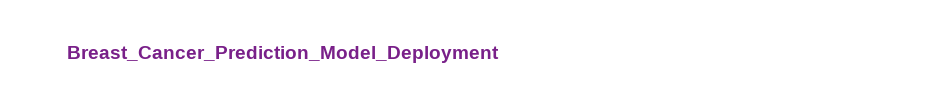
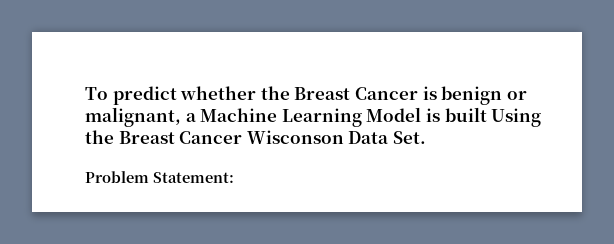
- Breast_Cancer_Prediction_Model_Deployment
+ To predict whether the Breast Cancer is benign or malignant, a Machine Learning Model is built Using the Breast Cancer Wisconson Data Set.
+ Problem Statement:

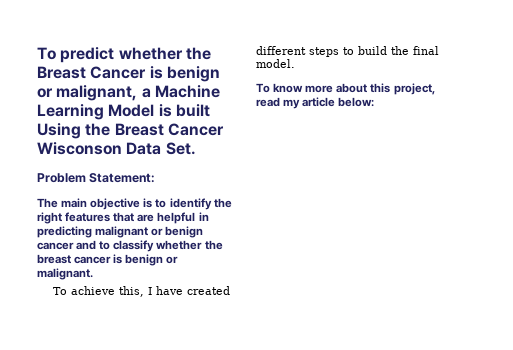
+ The main objective is to identify the right features that are helpful in predicting malignant or benign cancer and to classify whether the breast cancer is benign or malignant.
+ To achieve this, I have created different steps to build the final model.
+ To know more about this project, read my article below:

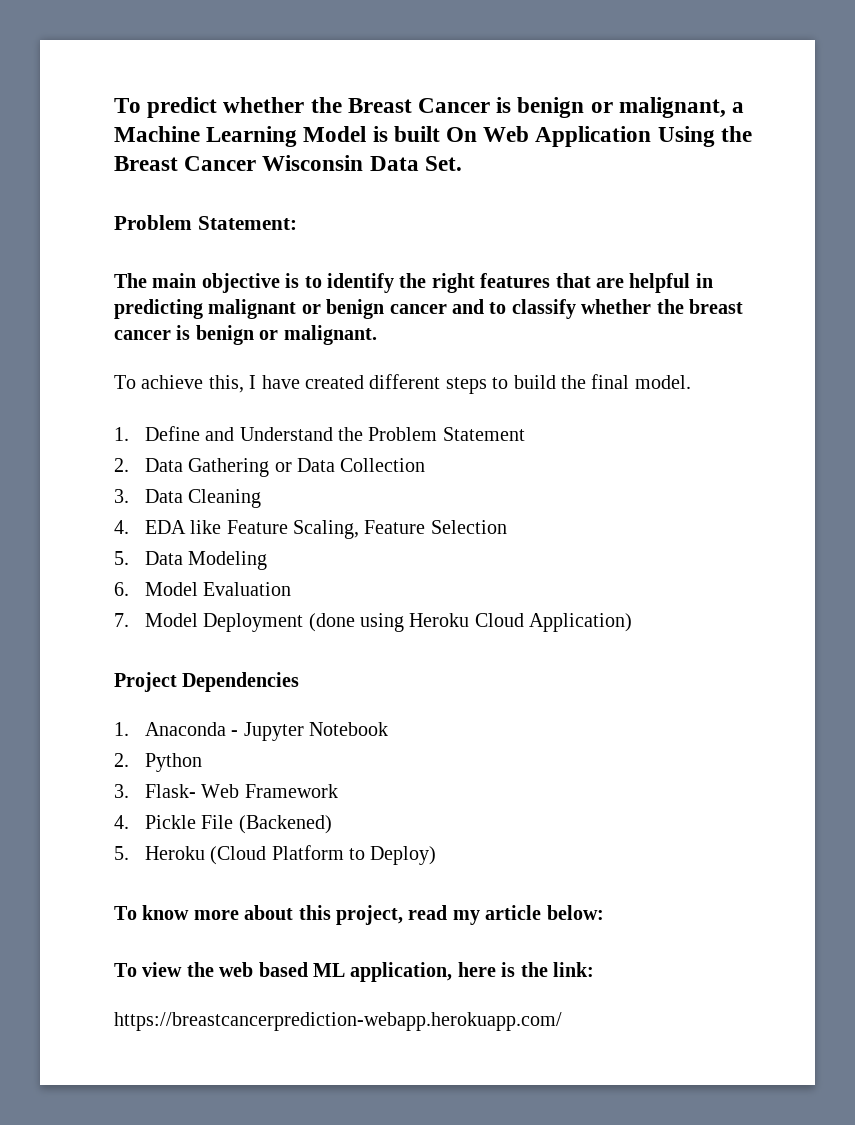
- To predict whether the Breast Cancer is benign or malignant, a Machine Learning Model is built Using the Breast Cancer Wisconson Data Set.
+ To predict whether the Breast Cancer is benign or malignant, a Machine Learning Model is built On Web Application Using the Breast Cancer Wisconsin Data Set.
+ 1. Define and Understand the Problem Statement
+ 2. Data Gathering or Data Collection
+ 3. Data Cleaning
+ 4. EDA like Feature Scaling, Feature Selection
+ 5. Data Modeling
+ 6. Model Evaluation
+ 7. Model Deployment (done using Heroku Cloud Application)
+ Project Dependencies
+ 1. Anaconda - Jupyter Notebook
+ 2. Python
+ 3. Flask- Web Framework
+ 4. Pickle File (Backened)
+ 5. Heroku (Cloud Platform to Deploy)
+ To view the web based ML application, here is the link:
+ https://breastcancerprediction-webapp.herokuapp.com/

